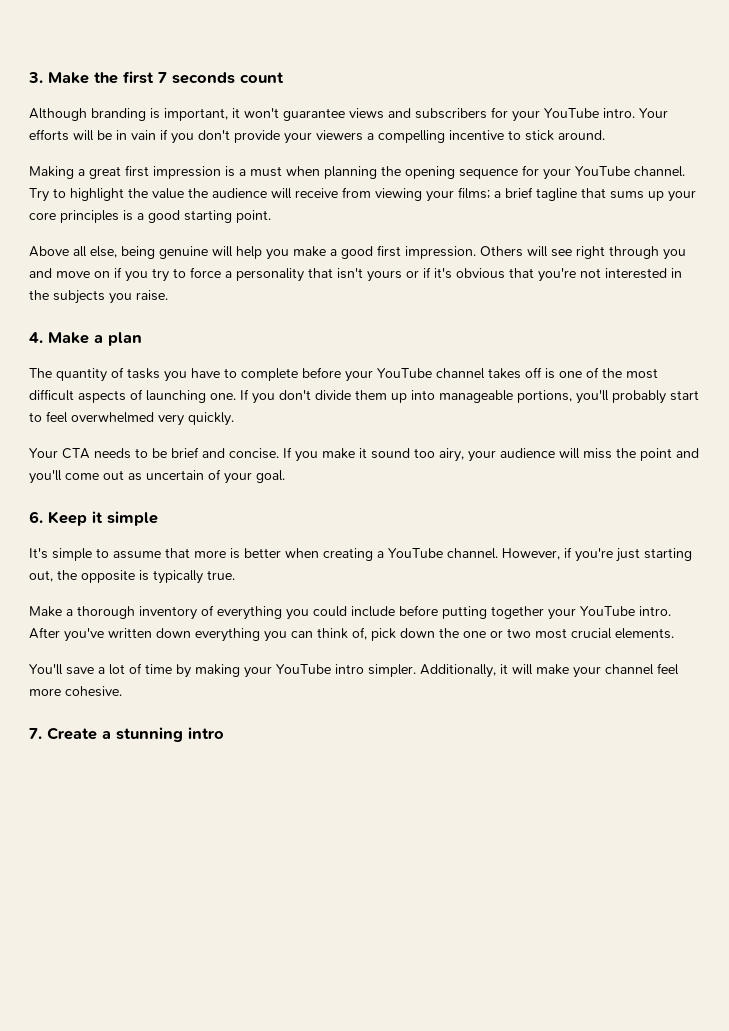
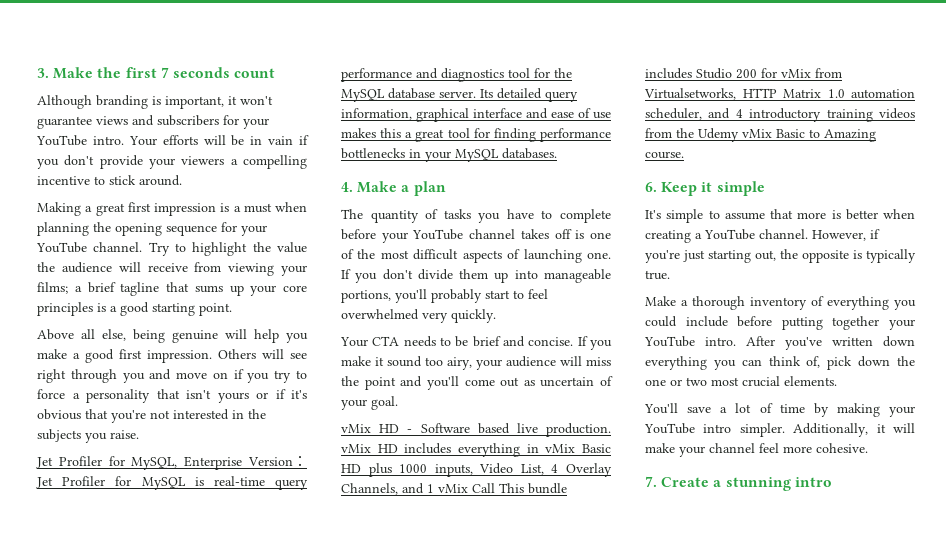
+ Jet Profiler for MySQL, Enterprise Version：Jet Profiler for MySQL is real-time query performance and diagnostics tool for the MySQL database server. Its detailed query information, graphical interface and ease of use makes this a great tool for finding performance bottlenecks in your MySQL databases.
+ vMix HD - Software based live production. vMix HD includes everything in vMix Basic HD plus 1000 inputs, Video List, 4 Overlay Channels, and 1 vMix Call This bundle includes Studio 200 for vMix from Virtualsetworks, HTTP Matrix 1.0 automation scheduler, and 4 introductory training videos from the Udemy vMix Basic to Amazing course.

